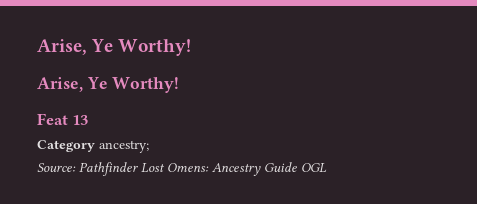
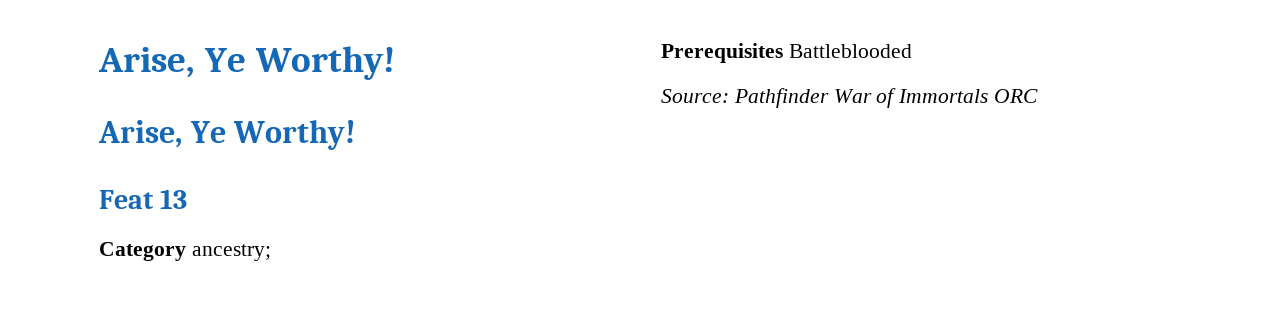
+ Prerequisites Battleblooded
- Source: Pathfinder Lost Omens: Ancestry Guide OGL
+ Source: Pathfinder War of Immortals ORC

